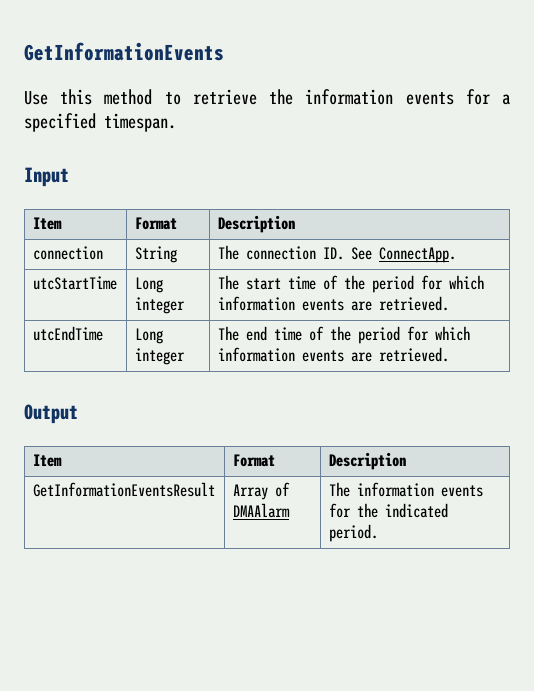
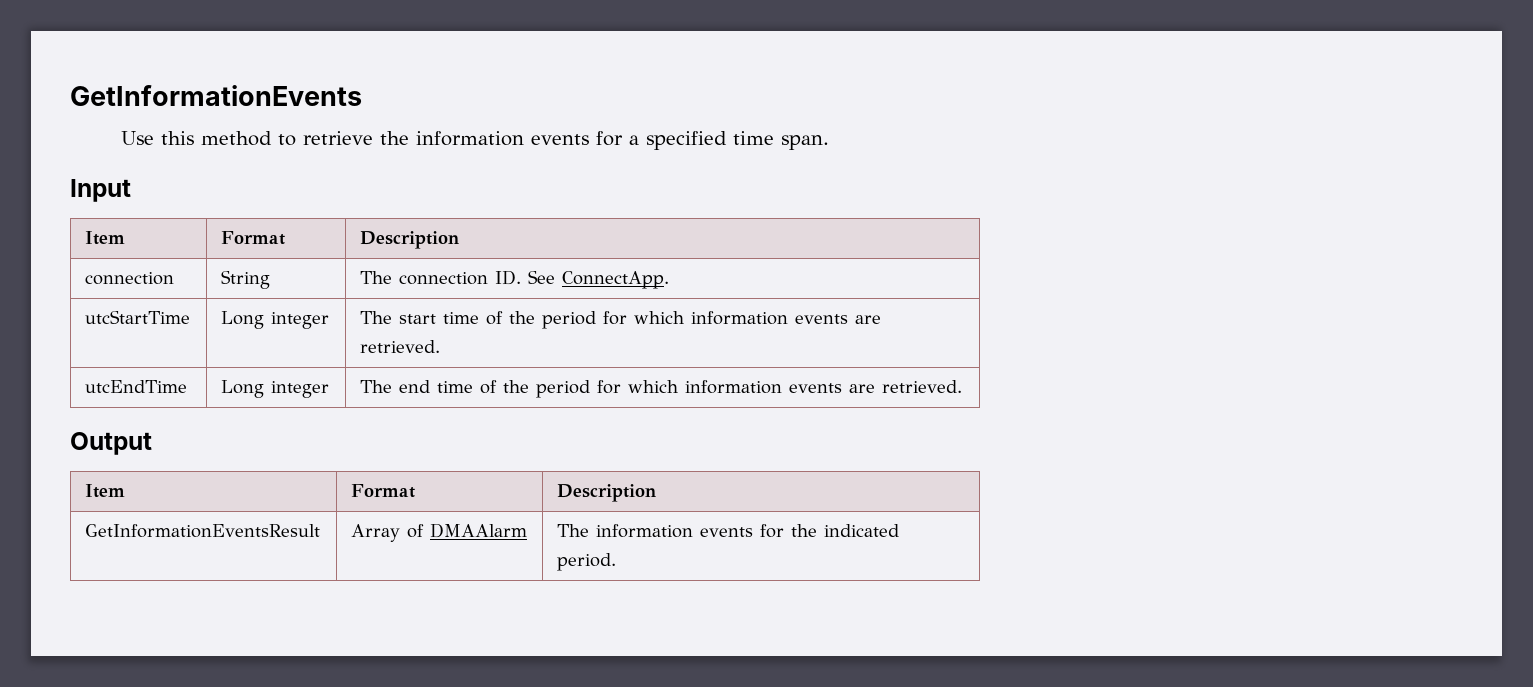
- Use this method to retrieve the information events for a specified timespan.
+ Use this method to retrieve the information events for a specified time span.

